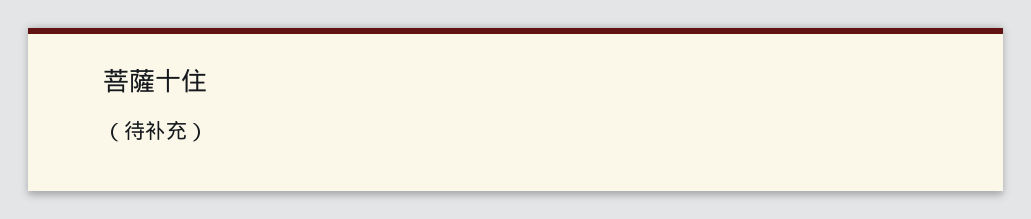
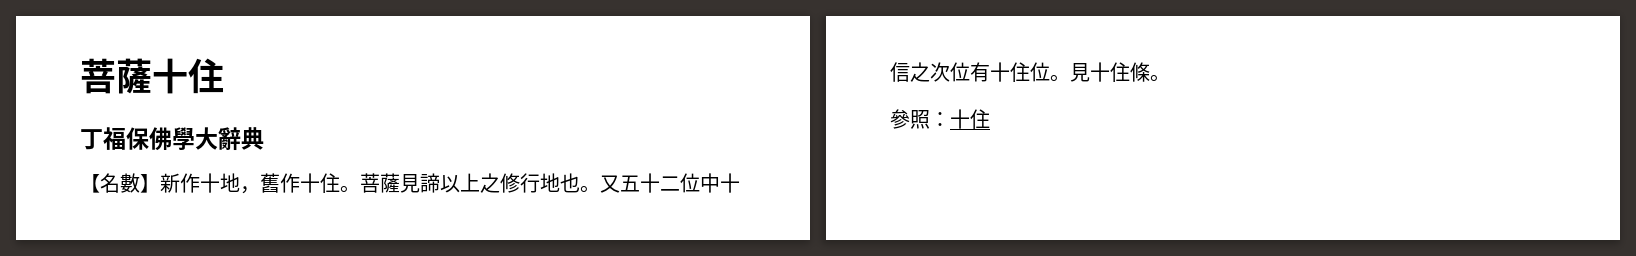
- （待补充）
+ 丁福保佛學大辭典
+ 【名數】新作十地，舊作十住。菩薩見諦以上之修行地也。又五十二位中十信之次位有十住位。見十住條。
+ 參照：十住

